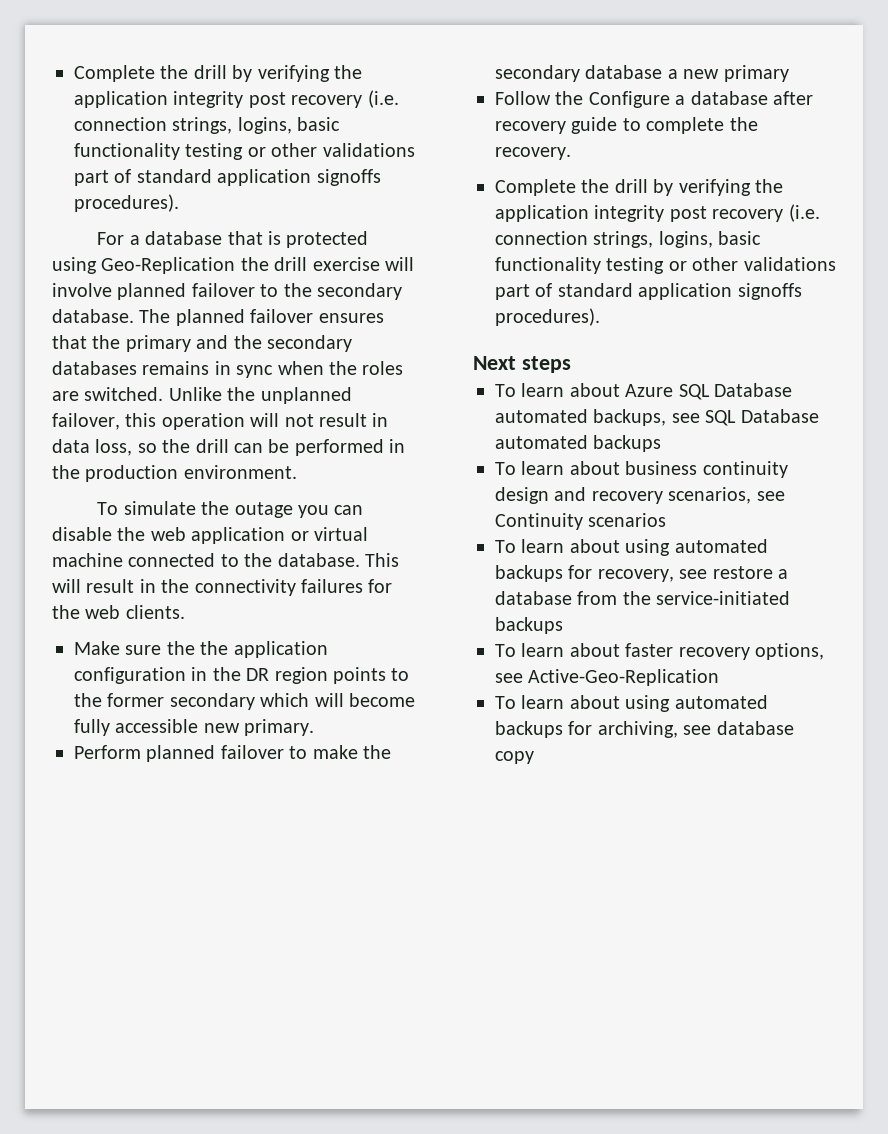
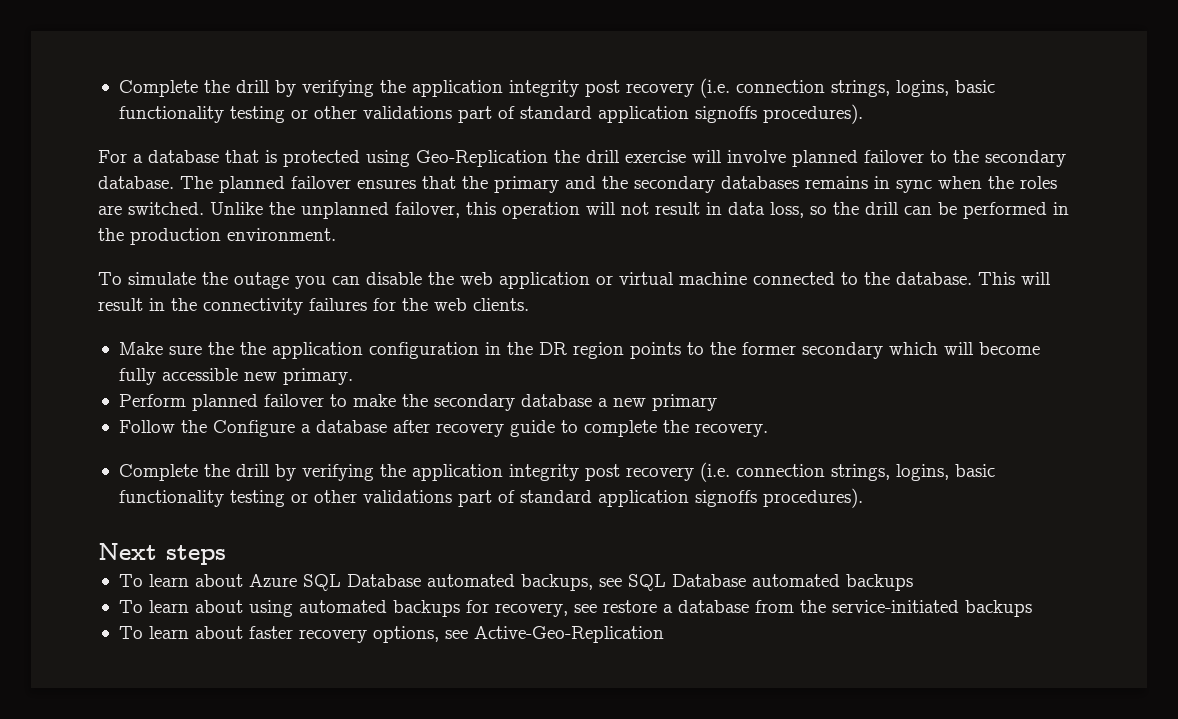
- To learn about business continuity design and recovery scenarios, see Continuity scenarios
- To learn about using automated backups for archiving, see database copy

